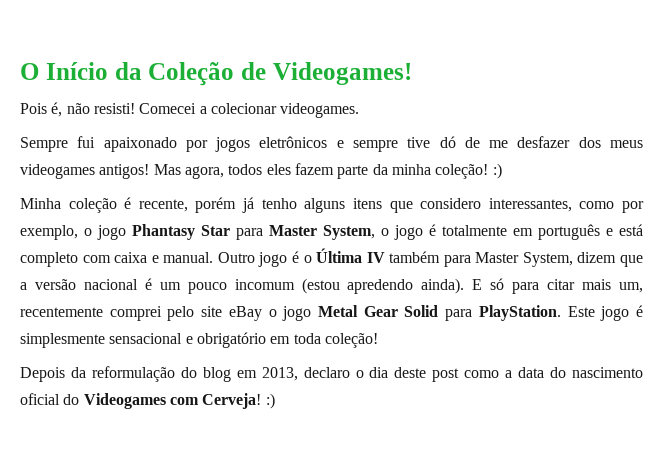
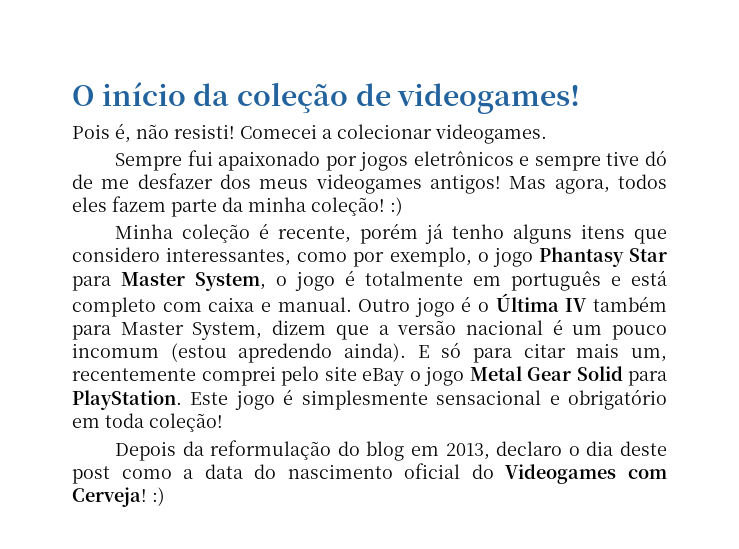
- O Início da Coleção de Videogames!
+ O início da coleção de videogames!

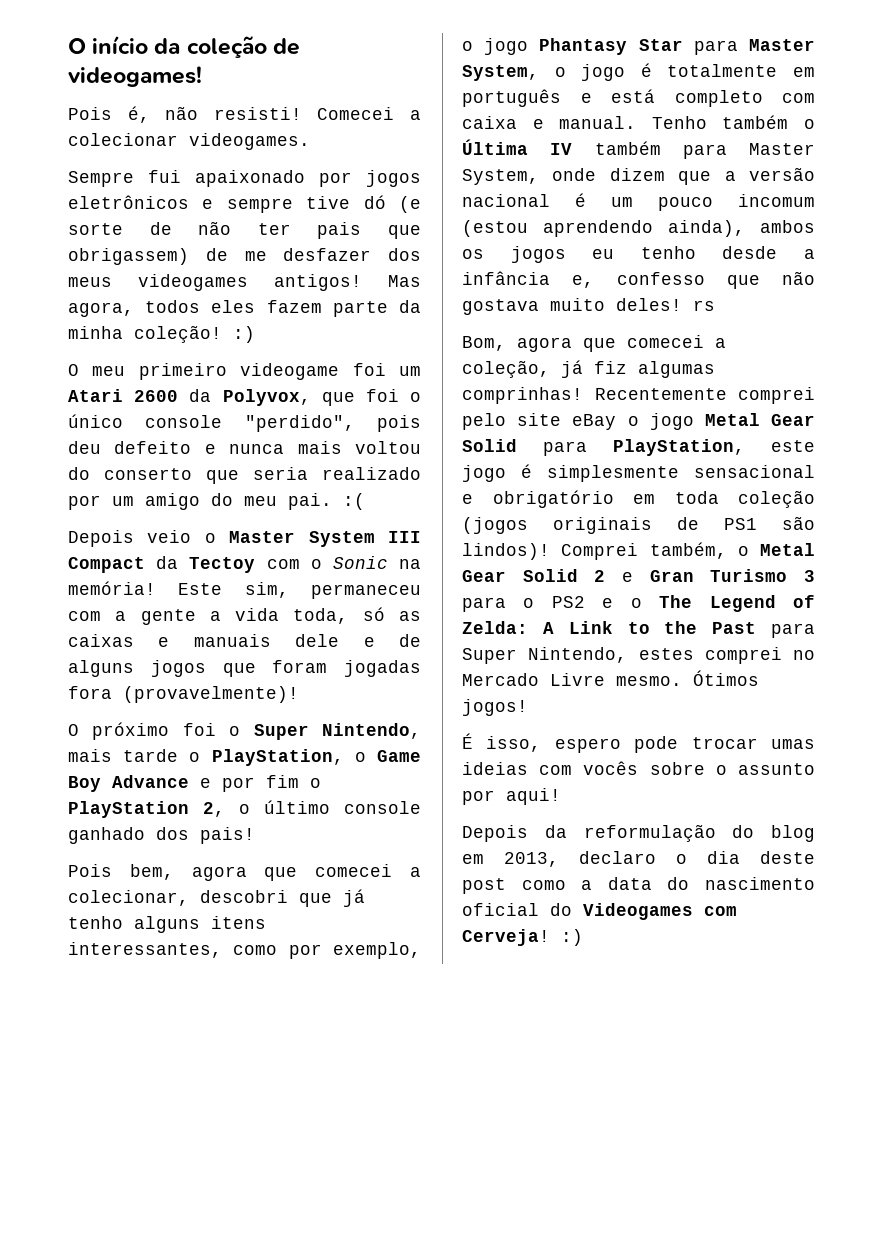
- Sempre fui apaixonado por jogos eletrônicos e sempre tive dó de me desfazer dos meus videogames antigos!
+ Sempre fui apaixonado por jogos eletrônicos e sempre tive dó (e sorte de não ter pais que obrigassem) de me desfazer dos meus videogames antigos!
- Minha coleção é recente, porém já tenho alguns itens que considero interessantes, como por exemplo, o jogo Phantasy Star para Master System, o jogo é totalmente em português e está completo com caixa e manual.
+ O meu primeiro videogame foi um Atari 2600 da Polyvox, que foi o único console "perdido", pois deu defeito e nunca mais voltou do conserto que seria realizado por um amigo do meu pai. :(
+ Depois veio o Master System III Compact da Tectoy com o Sonic na memória! Este sim, permaneceu com a gente a vida toda, só as caixas e manuais dele e de alguns jogos que foram jogadas fora (provavelmente)!
+ O próximo foi o Super Nintendo, mais tarde o PlayStation, o Game Boy Advance e por fim o PlayStation 2, o último console ganhado dos pais!
+ Pois bem, agora que comecei a colecionar, descobri que já tenho alguns itens interessantes, como por exemplo, o jogo Phantasy Star para Master System, o jogo é totalmente em português e está completo com caixa e manual.
- Outro jogo é o Última IV também para Master System, dizem que a versão nacional é um pouco incomum (estou apredendo ainda). E só para citar mais um, recentemente comprei pelo site eBay o jogo Metal Gear Solid para PlayStation. Este jogo é simplesmente sensacional e obrigatório em toda coleção!
+ Tenho também o Última IV também para Master System, onde dizem que a versão nacional é um pouco incomum (estou aprendendo ainda), ambos os jogos eu tenho desde a infância e, confesso que não gostava muito deles! rs
+ Bom, agora que comecei a coleção, já fiz algumas comprinhas! Recentemente comprei pelo site eBay o jogo Metal Gear Solid para PlayStation, este jogo é simplesmente sensacional e obrigatório em toda coleção (jogos originais de PS1 são lindos)! Comprei também, o Metal Gear Solid 2 e Gran Turismo 3 para o PS2 e o The Legend of Zelda: A Link to the Past para Super Nintendo, estes comprei no Mercado Livre mesmo. Ótimos jogos!
+ É isso, espero pode trocar umas ideias com vocês sobre o assunto por aqui!

